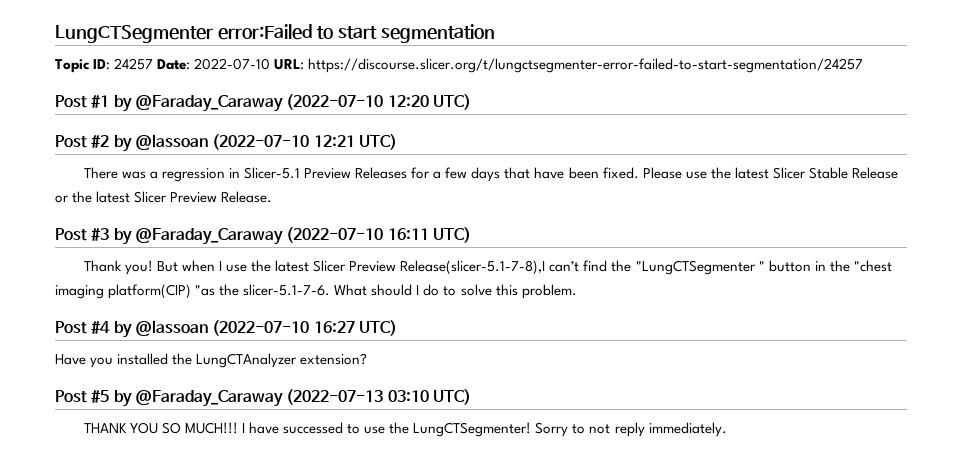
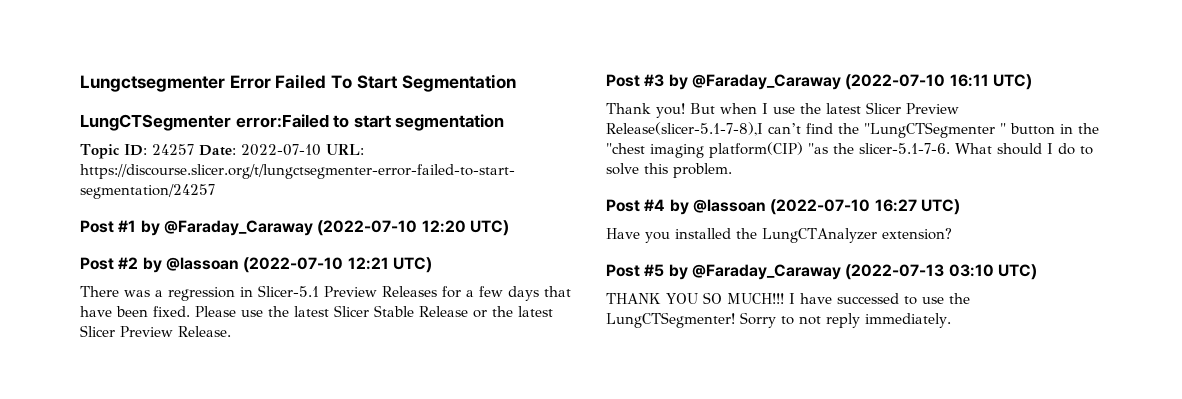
+ Lungctsegmenter Error Failed To Start Segmentation

